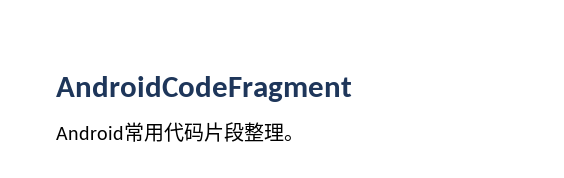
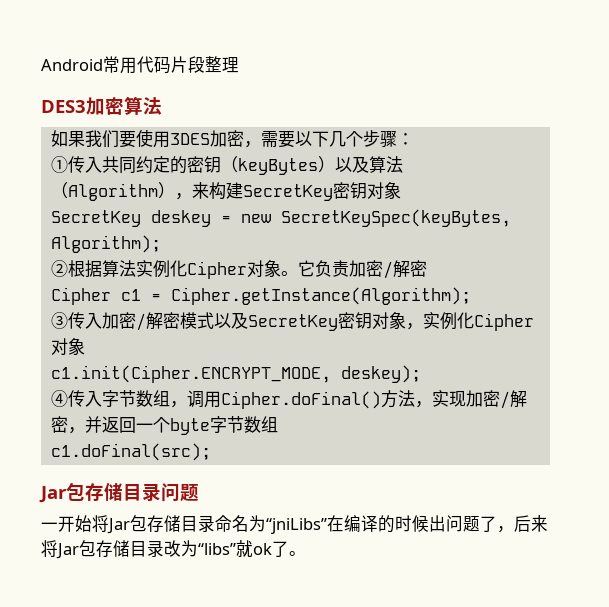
- AndroidCodeFragment
- Android常用代码片段整理。
+ Android常用代码片段整理
+ DES3加密算法
+ 如果我们要使用3DES加密，需要以下几个步骤：
+ ①传入共同约定的密钥（keyBytes）以及算法（Algorithm），来构建SecretKey密钥对象
+ SecretKey deskey = new SecretKeySpec(keyBytes, Algorithm);
+ ②根据算法实例化Cipher对象。它负责加密/解密
+ Cipher c1 = Cipher.getInstance(Algorithm);
+ ③传入加密/解密模式以及SecretKey密钥对象，实例化Cipher对象
+ c1.init(Cipher.ENCRYPT_MODE, deskey);
+ ④传入字节数组，调用Cipher.doFinal()方法，实现加密/解密，并返回一个byte字节数组
+ c1.doFinal(src);
+ Jar包存储目录问题
+ 一开始将Jar包存储目录命名为“jniLibs”在编译的时候出问题了，后来将Jar包存储目录改为“libs”就ok了。

